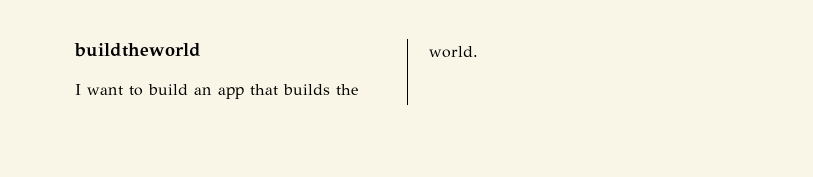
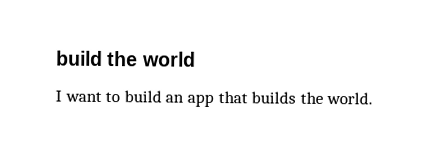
- buildtheworld
+ build the world

